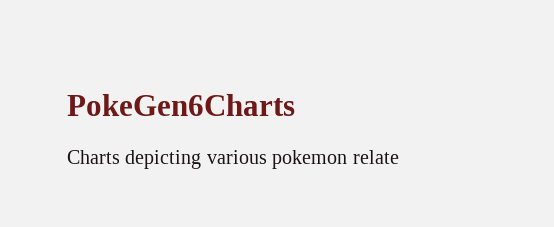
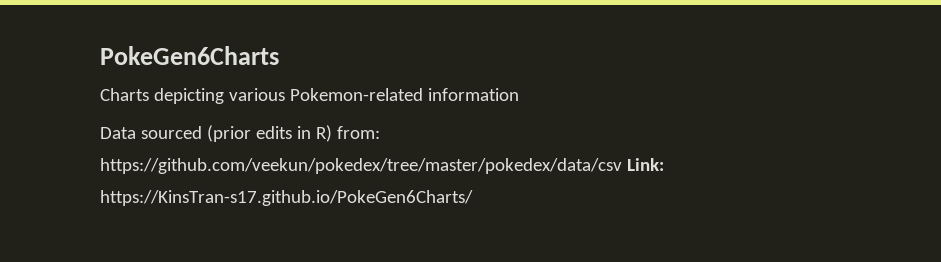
- Charts depicting various pokemon relate
+ Charts depicting various Pokemon-related information
+ Data sourced (prior edits in R) from: https://github.com/veekun/pokedex/tree/master/pokedex/data/csv Link: https://KinsTran-s17.github.io/PokeGen6Charts/

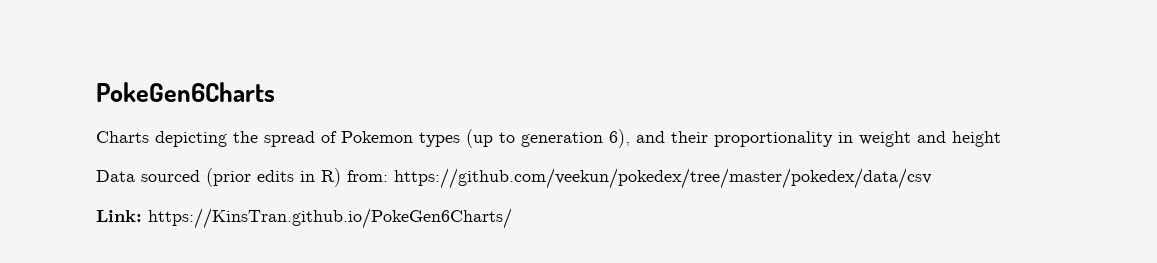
- Charts depicting various Pokemon-related information
+ Charts depicting the spread of Pokemon types (up to generation 6), and their proportionality in weight and height
- Data sourced (prior edits in R) from: https://github.com/veekun/pokedex/tree/master/pokedex/data/csv Link: https://KinsTran-s17.github.io/PokeGen6Charts/
+ Data sourced (prior edits in R) from: https://github.com/veekun/pokedex/tree/master/pokedex/data/csv
+ Link: https://KinsTran.github.io/PokeGen6Charts/

